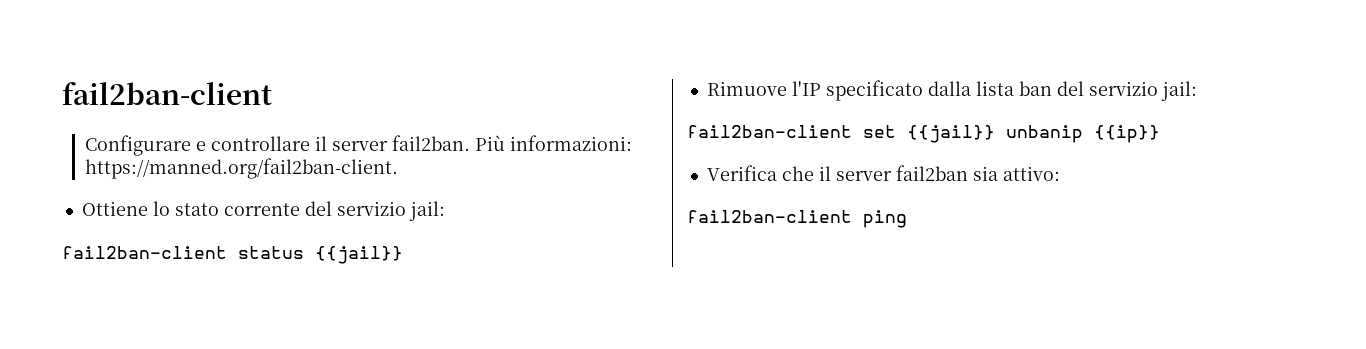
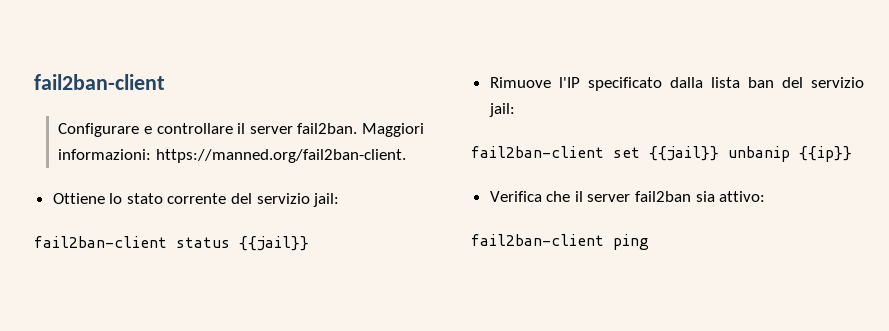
- Più informazioni: https://manned.org/fail2ban-client.
+ Maggiori informazioni: https://manned.org/fail2ban-client.

